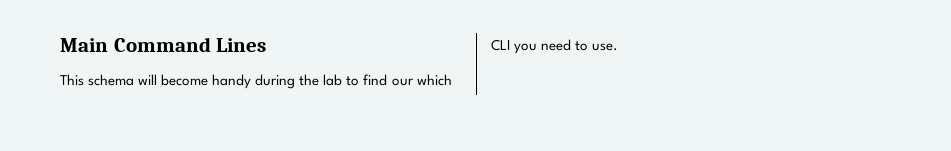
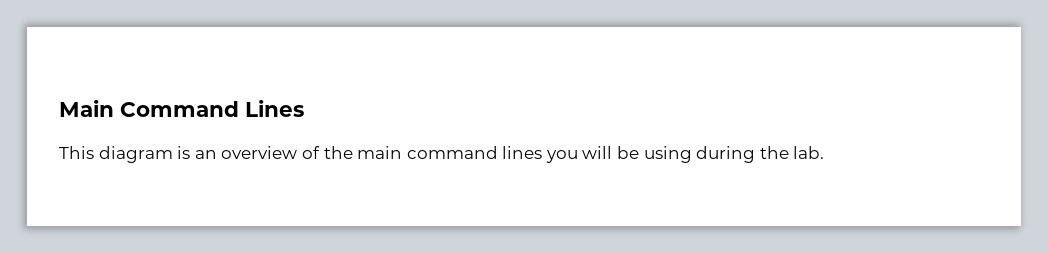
- This schema will become handy during the lab to find our which CLI you need to use.
+ This diagram is an overview of the main command lines you will be using during the lab.

